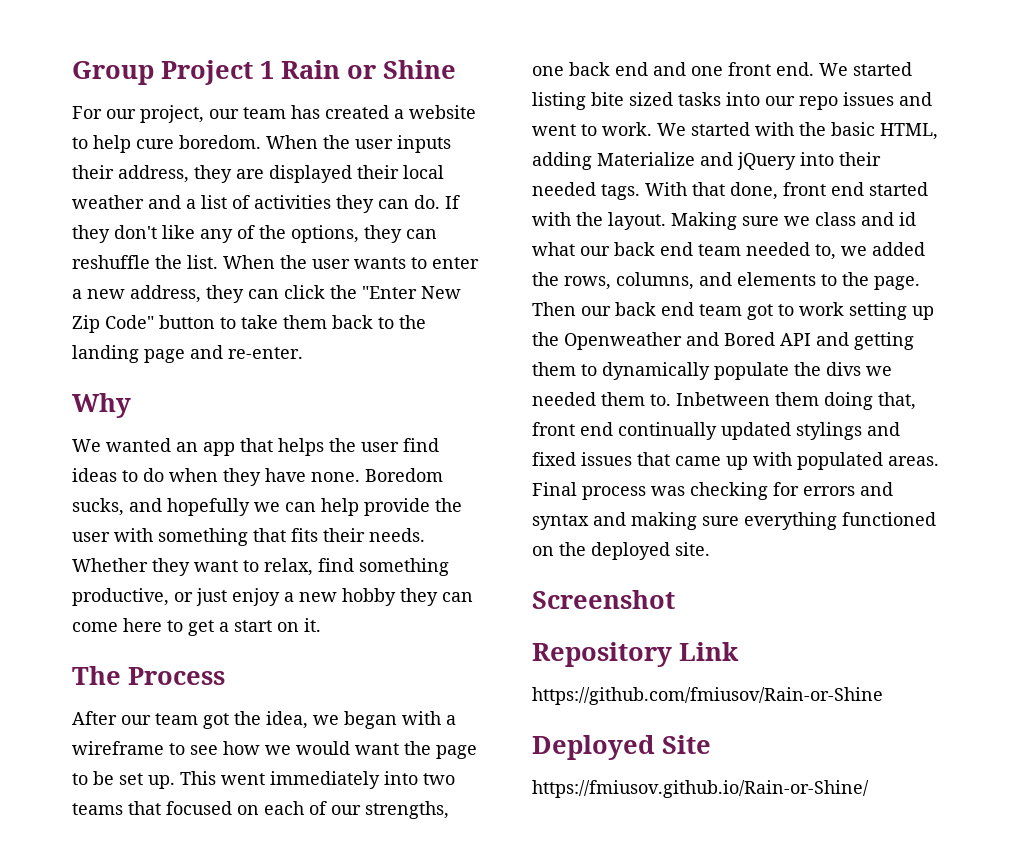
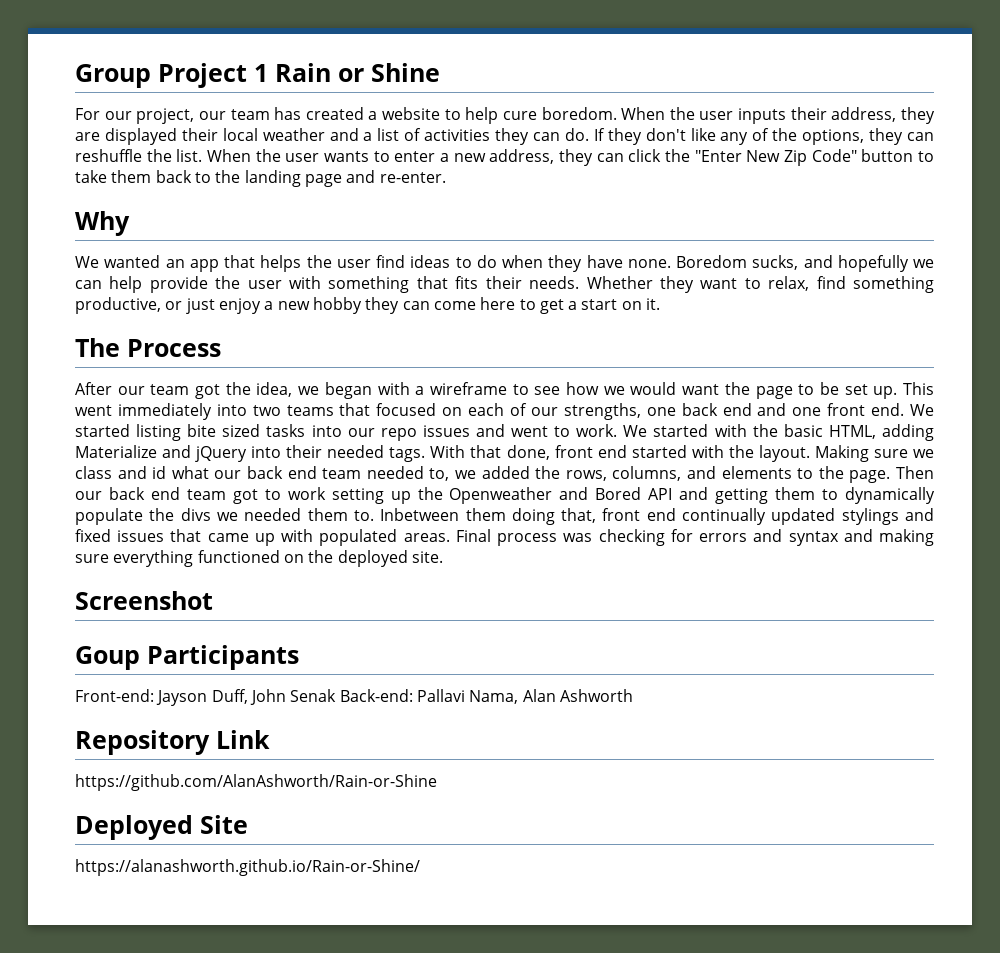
+ Goup Participants
+ Front-end: Jayson Duff, John Senak Back-end: Pallavi Nama, Alan Ashworth
- https://github.com/fmiusov/Rain-or-Shine
+ https://github.com/AlanAshworth/Rain-or-Shine
- https://fmiusov.github.io/Rain-or-Shine/
+ https://alanashworth.github.io/Rain-or-Shine/

